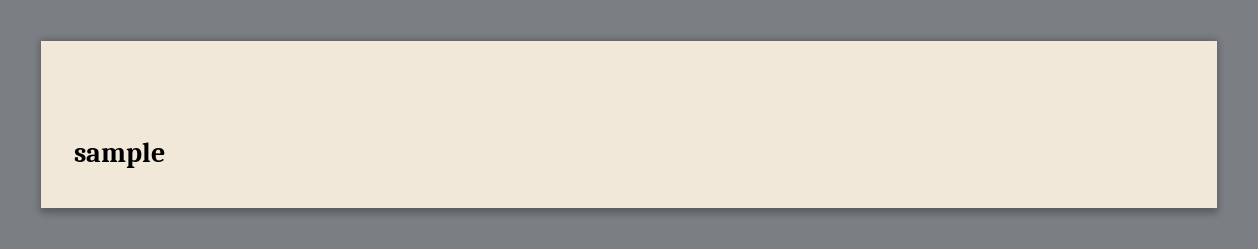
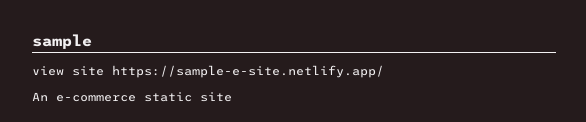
+ view site https://sample-e-site.netlify.app/
+ An e-commerce static site

